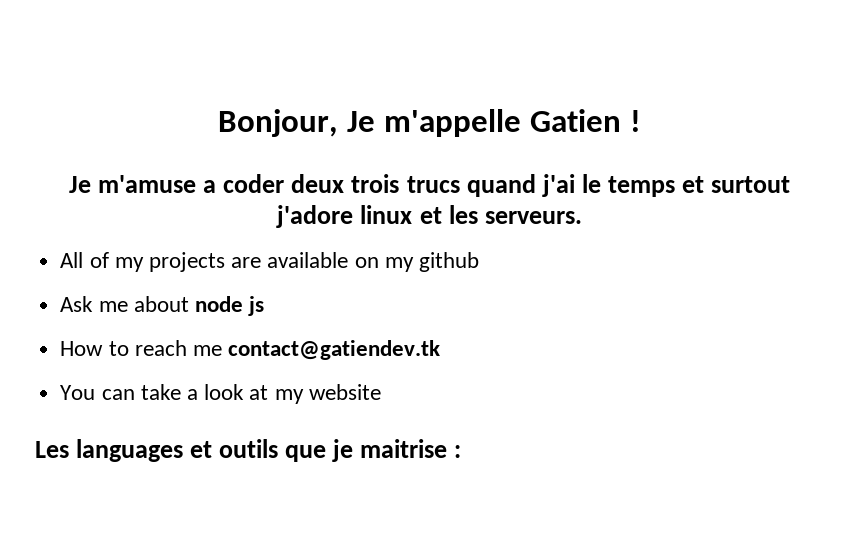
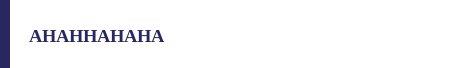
- Bonjour, Je m'appelle Gatien !
- Je m'amuse a coder deux trois trucs quand j'ai le temps et surtout j'adore linux et les serveurs.
- All of my projects are available on my github
- Ask me about node js
- How to reach me contact@gatiendev.tk
- You can take a look at my website
- Les languages et outils que je maitrise :
+ AHAHHAHAHA

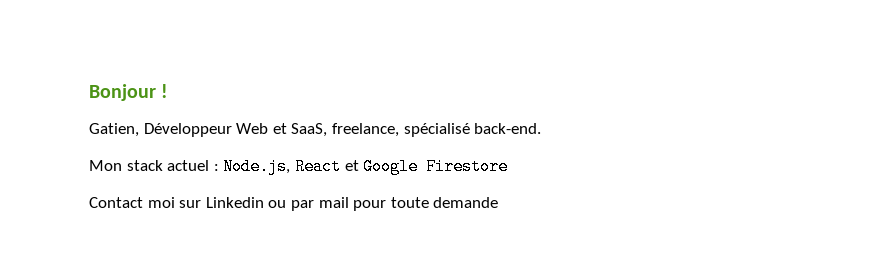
- AHAHHAHAHA
+ Bonjour !
+ Gatien, Développeur Web et SaaS, freelance, spécialisé back-end.
+ Mon stack actuel : Node.js, React et Google Firestore
+ Contact moi sur Linkedin ou par mail pour toute demande

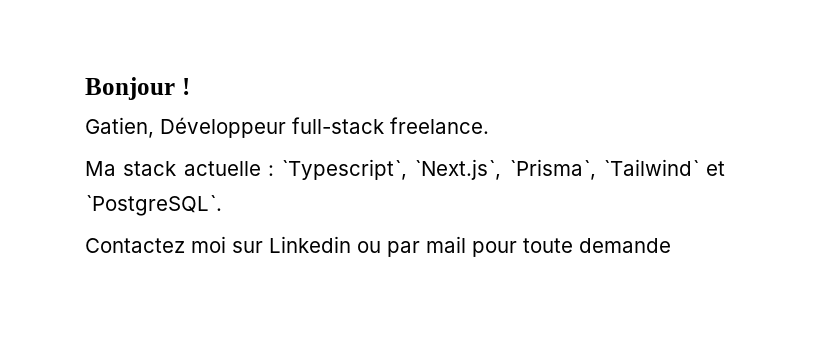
- Gatien, Développeur Web et SaaS, freelance, spécialisé back-end.
- Mon stack actuel : Node.js, React et Google Firestore
- Contact moi sur Linkedin ou par mail pour toute demande
+ Gatien, Développeur full-stack freelance.
+ Ma stack actuelle : ˋTypescriptˋ, ˋNext.jsˋ, ˋPrismaˋ, ˋTailwindˋ et ˋPostgreSQLˋ.
+ Contactez moi sur Linkedin ou par mail pour toute demande

